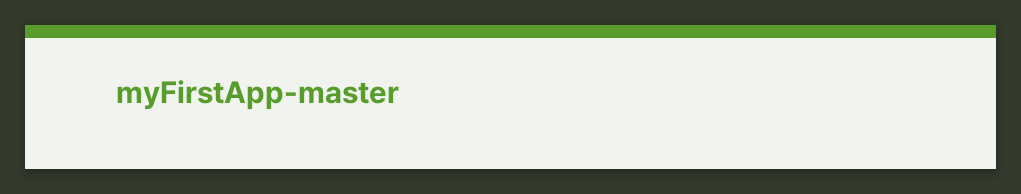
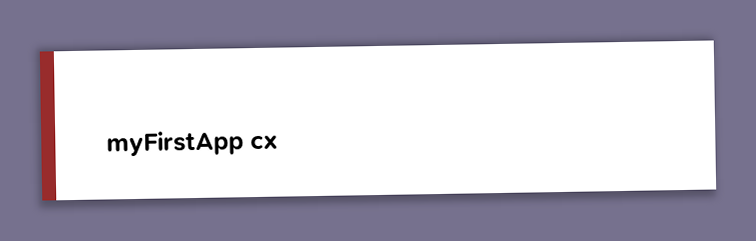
- myFirstApp-master
+ myFirstApp cx

